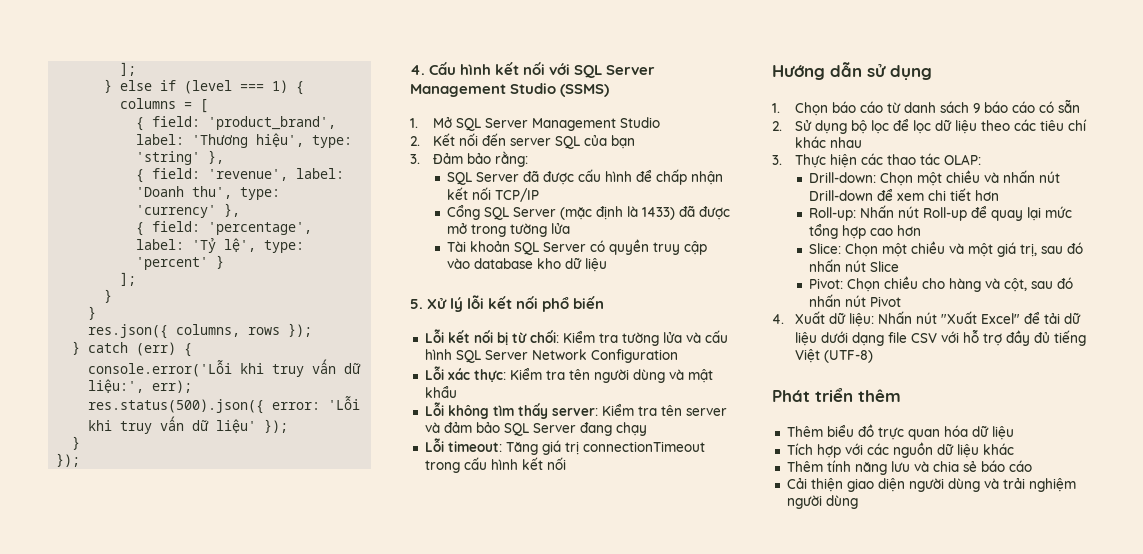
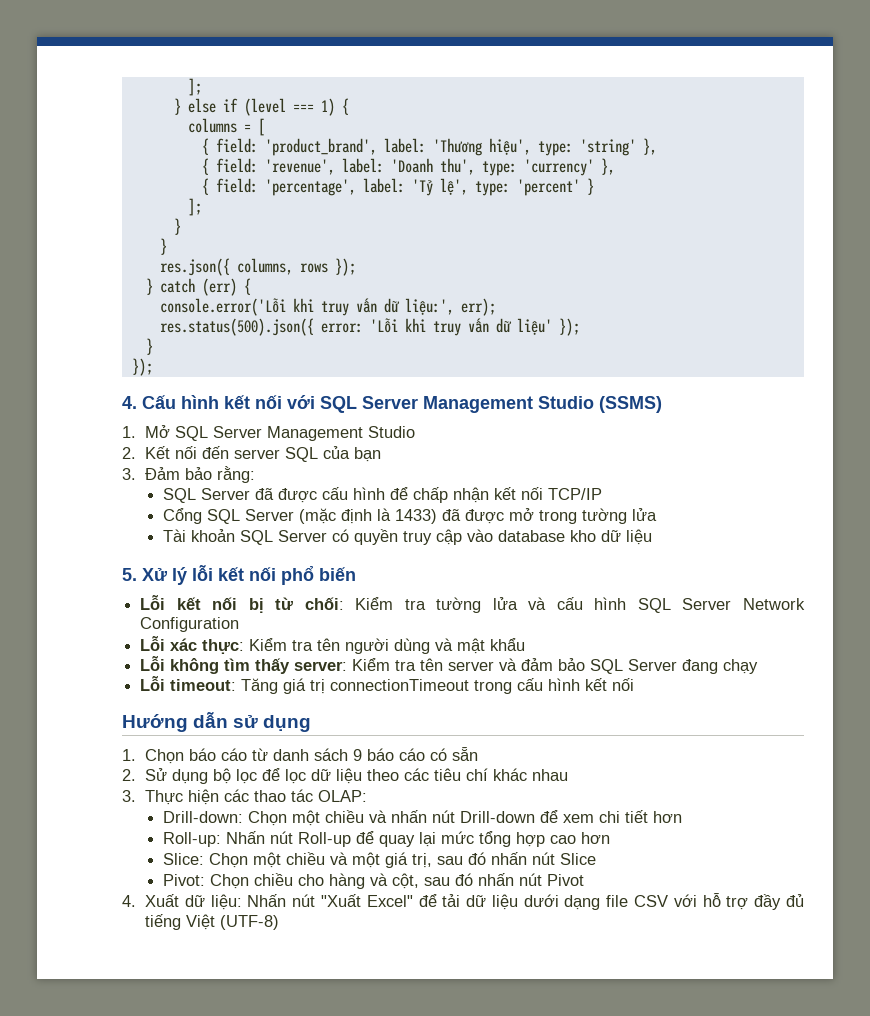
- Phát triển thêm
- Thêm biểu đồ trực quan hóa dữ liệu
- Tích hợp với các nguồn dữ liệu khác
- Thêm tính năng lưu và chia sẻ báo cáo
- Cải thiện giao diện người dùng và trải nghiệm người dùng

